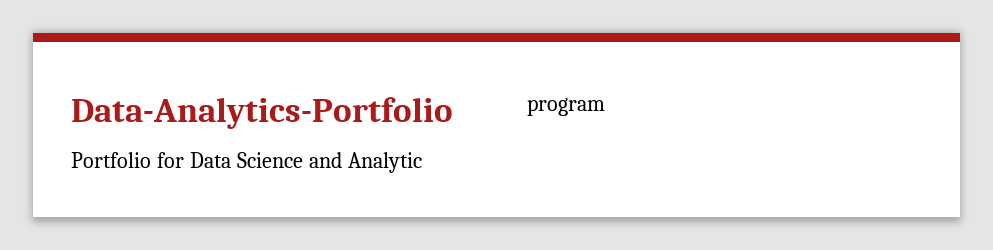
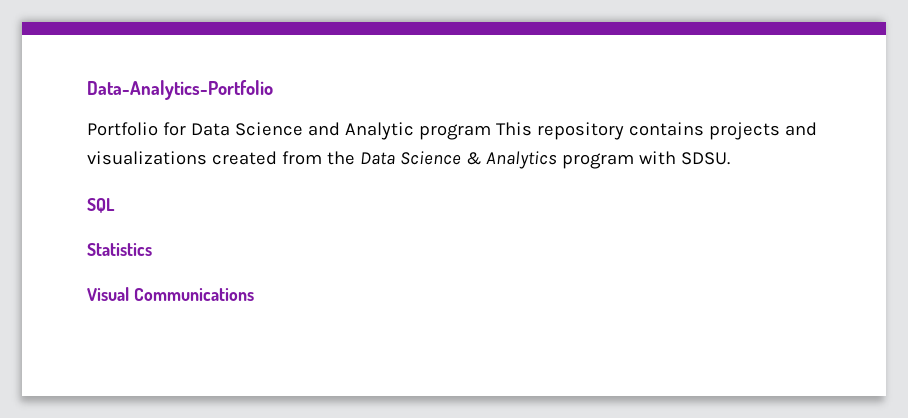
- Portfolio for Data Science and Analytic program
+ Portfolio for Data Science and Analytic program This repository contains projects and visualizations created from the Data Science & Analytics program with SDSU.
+ SQL
+ Statistics
+ Visual Communications

